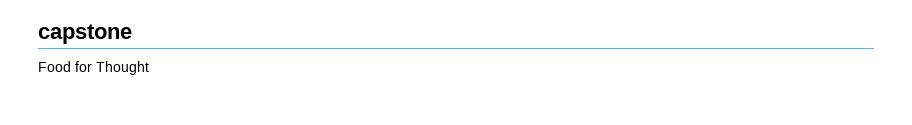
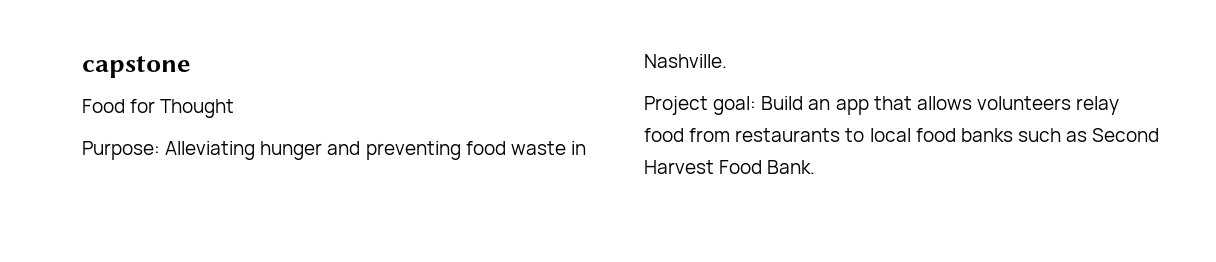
+ Purpose: Alleviating hunger and preventing food waste in Nashville.
+ Project goal: Build an app that allows volunteers relay food from restaurants to local food banks such as Second Harvest Food Bank.

